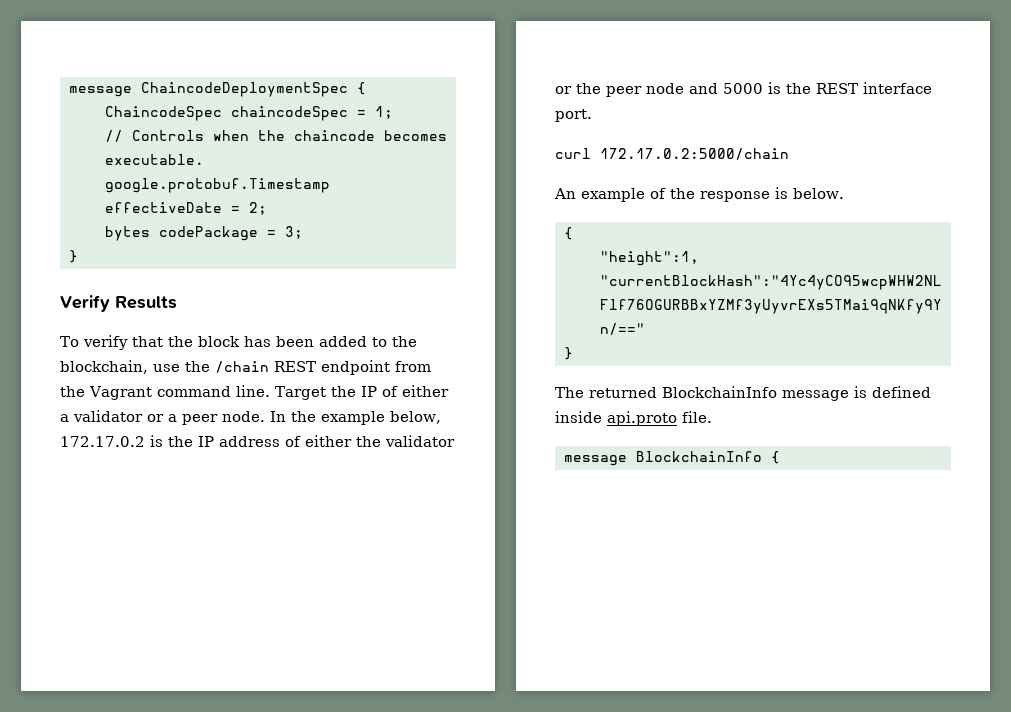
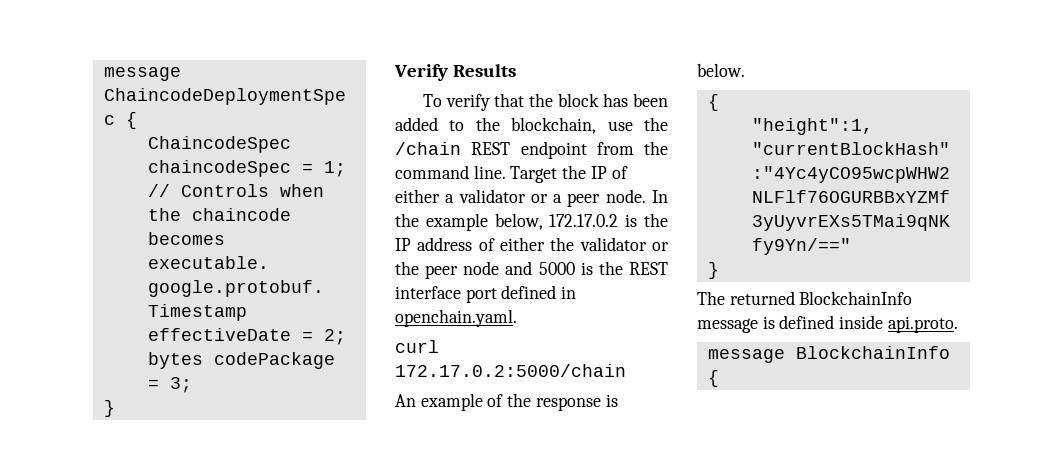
- To verify that the block has been added to the blockchain, use the /chain REST endpoint from the Vagrant command line.
+ To verify that the block has been added to the blockchain, use the /chain REST endpoint from the command line.
- In the example below, 172.17.0.2 is the IP address of either the validator or the peer node and 5000 is the REST interface port.
+ In the example below, 172.17.0.2 is the IP address of either the validator or the peer node and 5000 is the REST interface port defined in openchain.yaml.
- The returned BlockchainInfo message is defined inside api.proto file.
+ The returned BlockchainInfo message is defined inside api.proto.

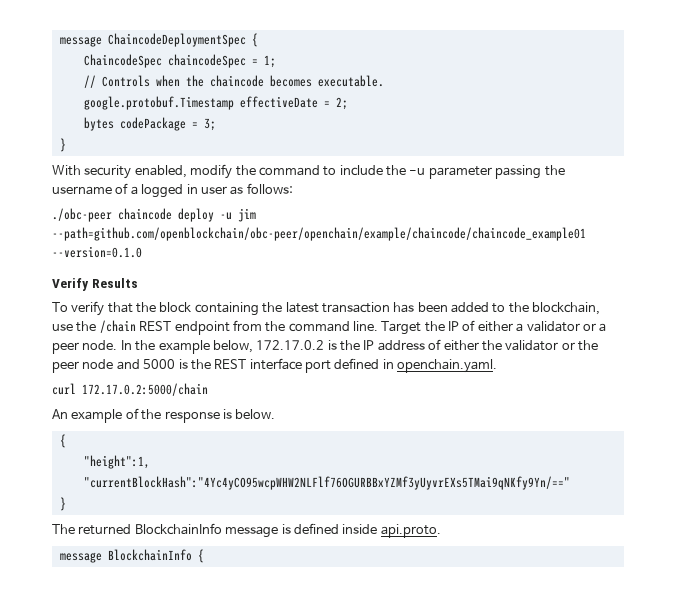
+ With security enabled, modify the command to include the -u parameter passing the username of a logged in user as follows:
+ ./obc-peer chaincode deploy -u jim --path=github.com/openblockchain/obc-peer/openchain/example/chaincode/chaincode_example01 --version=0.1.0
- To verify that the block has been added to the blockchain, use the /chain REST endpoint from the command line.
+ To verify that the block containing the latest transaction has been added to the blockchain, use the /chain REST endpoint from the command line.

